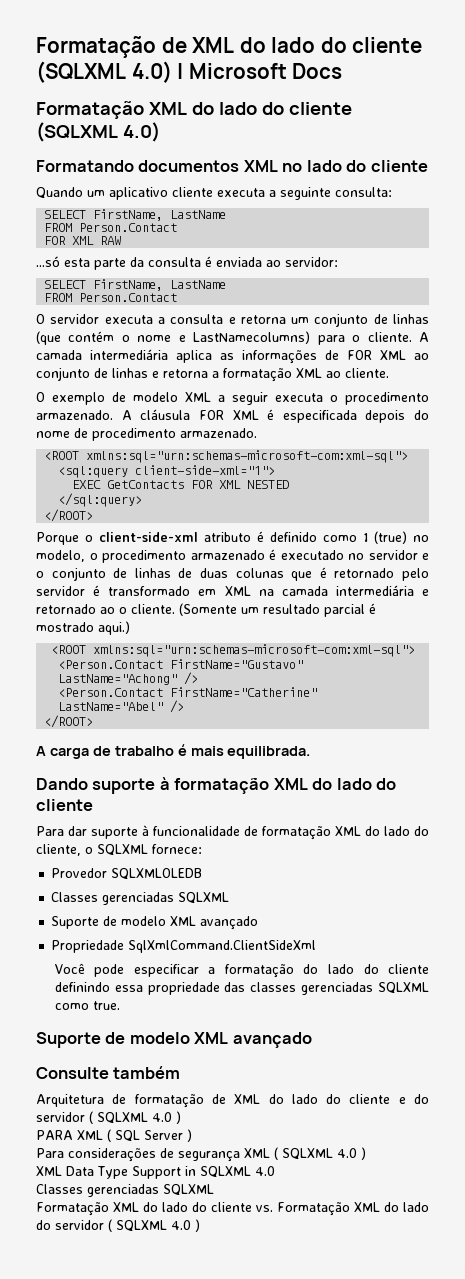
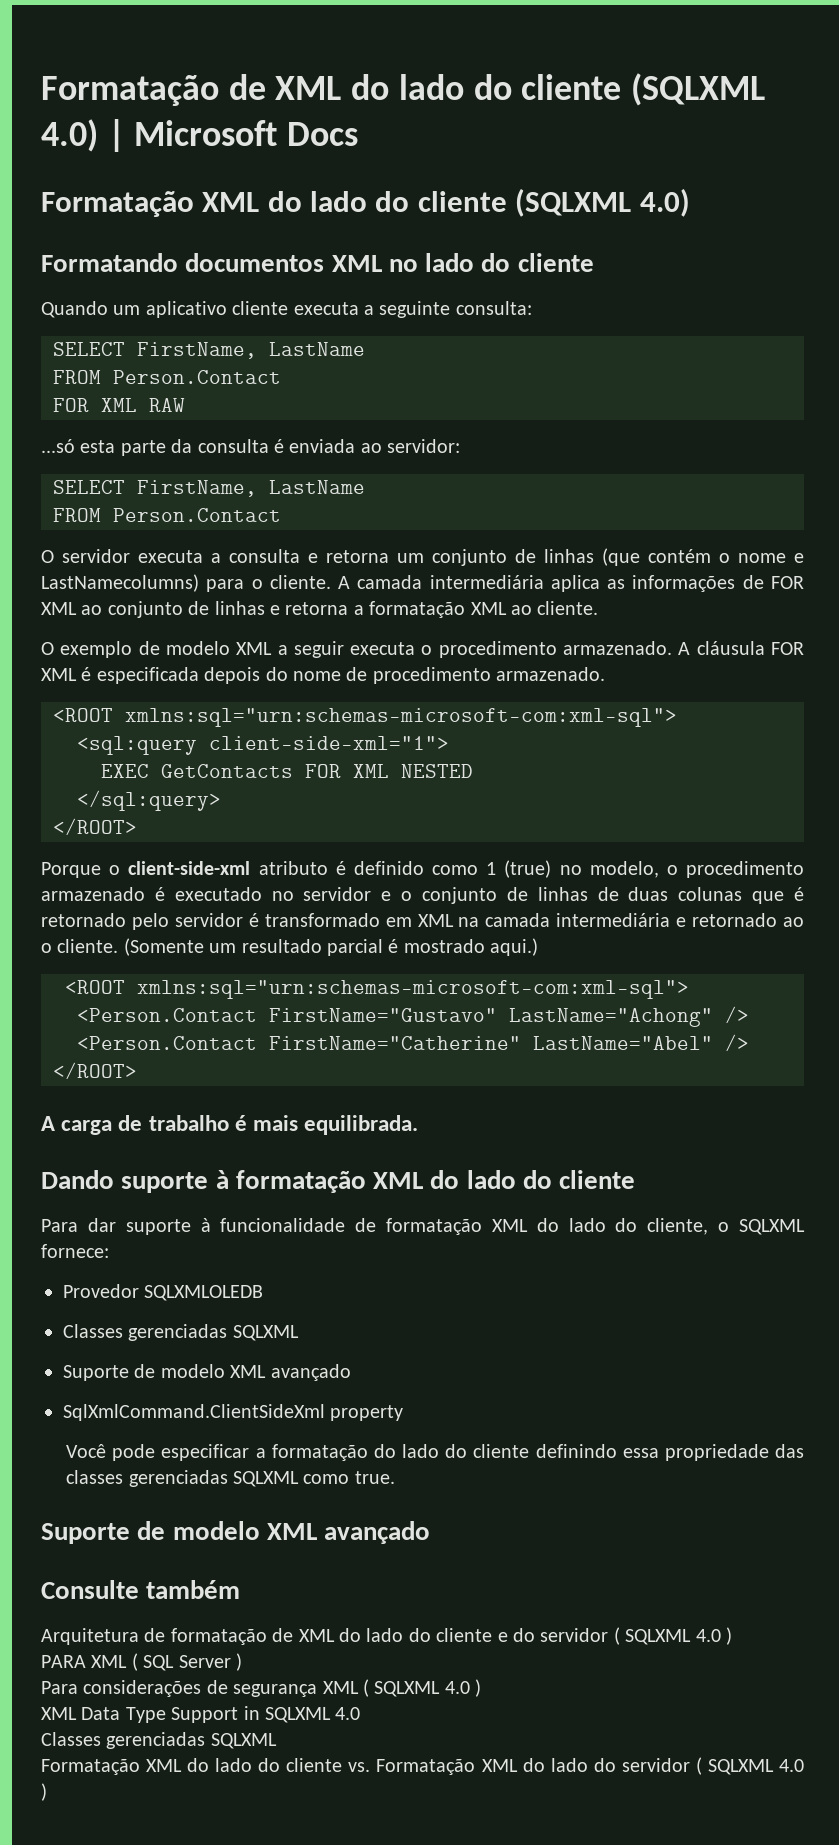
- Propriedade SqlXmlCommand.ClientSideXml
+ SqlXmlCommand.ClientSideXml property

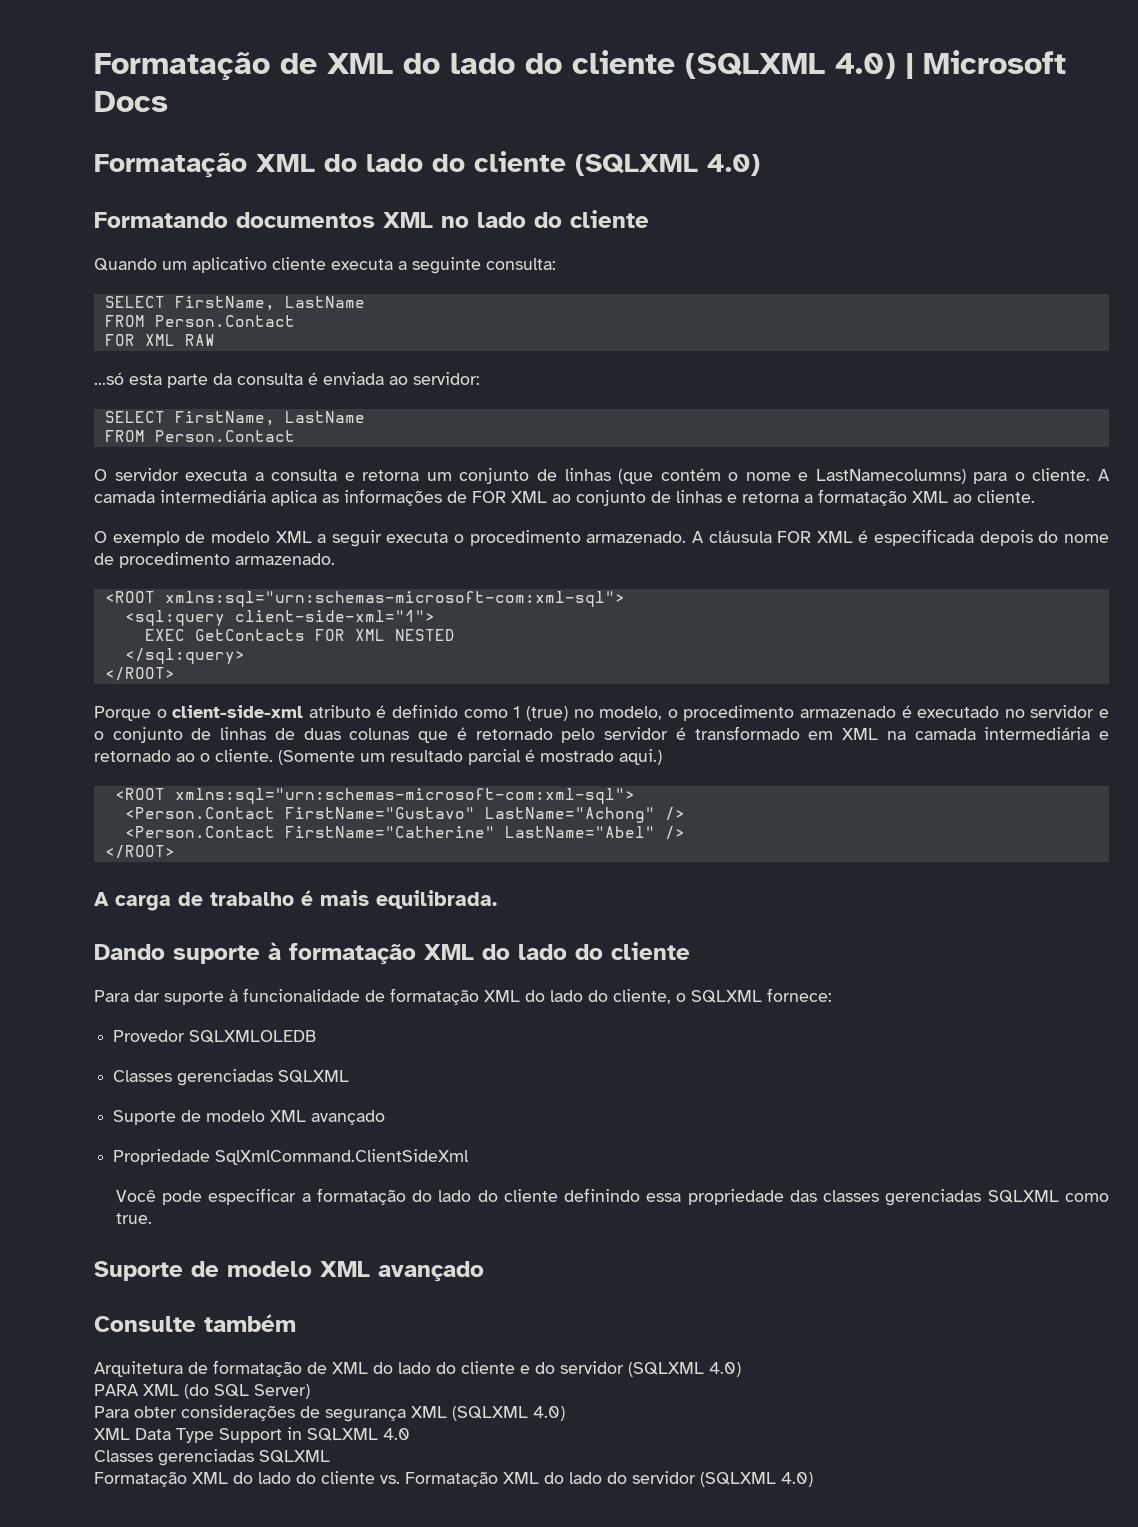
- SqlXmlCommand.ClientSideXml property
+ Propriedade SqlXmlCommand.ClientSideXml
- Arquitetura de formatação de XML do lado do cliente e do servidor ( SQLXML 4.0 )
- PARA XML ( SQL Server )
- Para considerações de segurança XML ( SQLXML 4.0 )
+ Arquitetura de formatação de XML do lado do cliente e do servidor (SQLXML 4.0)
+ PARA XML (do SQL Server)
+ Para obter considerações de segurança XML (SQLXML 4.0)
- Formatação XML do lado do cliente vs. Formatação XML do lado do servidor ( SQLXML 4.0 )
+ Formatação XML do lado do cliente vs. Formatação XML do lado do servidor (SQLXML 4.0)

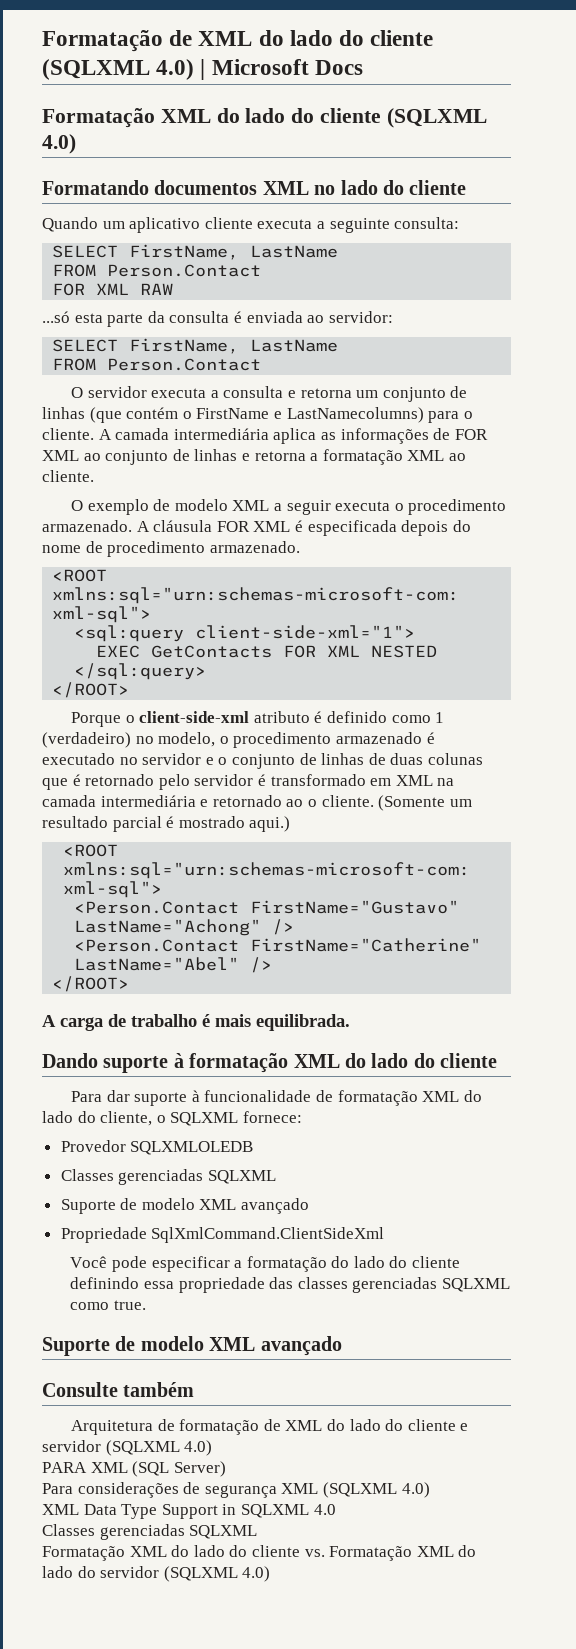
- O servidor executa a consulta e retorna um conjunto de linhas (que contém o nome e LastNamecolumns) para o cliente.
+ O servidor executa a consulta e retorna um conjunto de linhas (que contém o FirstName e LastNamecolumns) para o cliente.
- Porque o client-side-xml atributo é definido como 1 (true) no modelo, o procedimento armazenado é executado no servidor e o conjunto de linhas de duas colunas que é retornado pelo servidor é transformado em XML na camada intermediária e retornado ao o cliente.
+ Porque o client-side-xml atributo é definido como 1 (verdadeiro) no modelo, o procedimento armazenado é executado no servidor e o conjunto de linhas de duas colunas que é retornado pelo servidor é transformado em XML na camada intermediária e retornado ao o cliente.
- Arquitetura de formatação de XML do lado do cliente e do servidor (SQLXML 4.0)
+ Arquitetura de formatação de XML do lado do cliente e servidor (SQLXML 4.0)
- PARA XML (do SQL Server)
+ PARA XML (SQL Server)
- Para obter considerações de segurança XML (SQLXML 4.0)
+ Para considerações de segurança XML (SQLXML 4.0)

